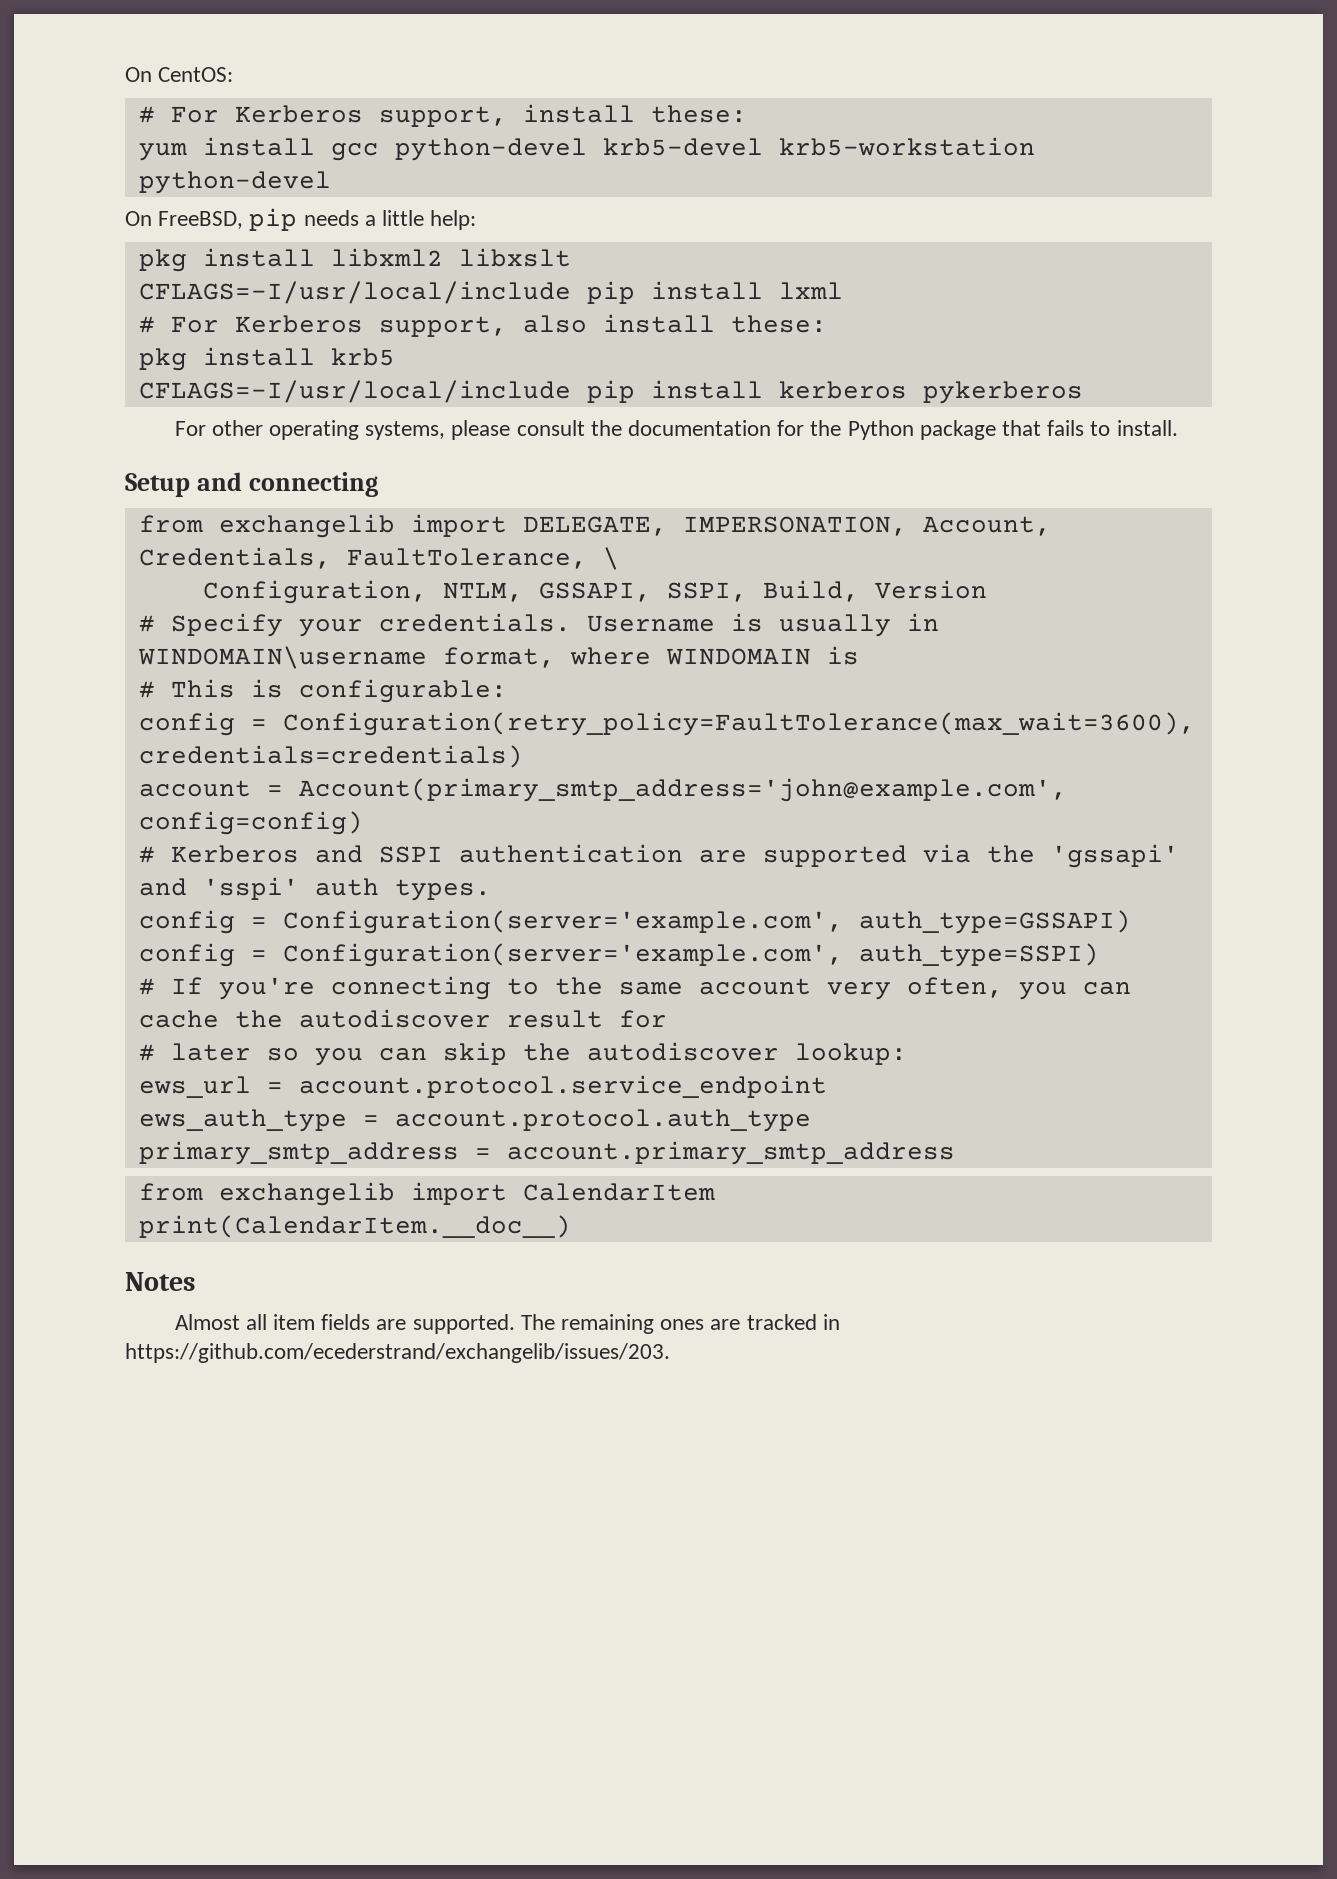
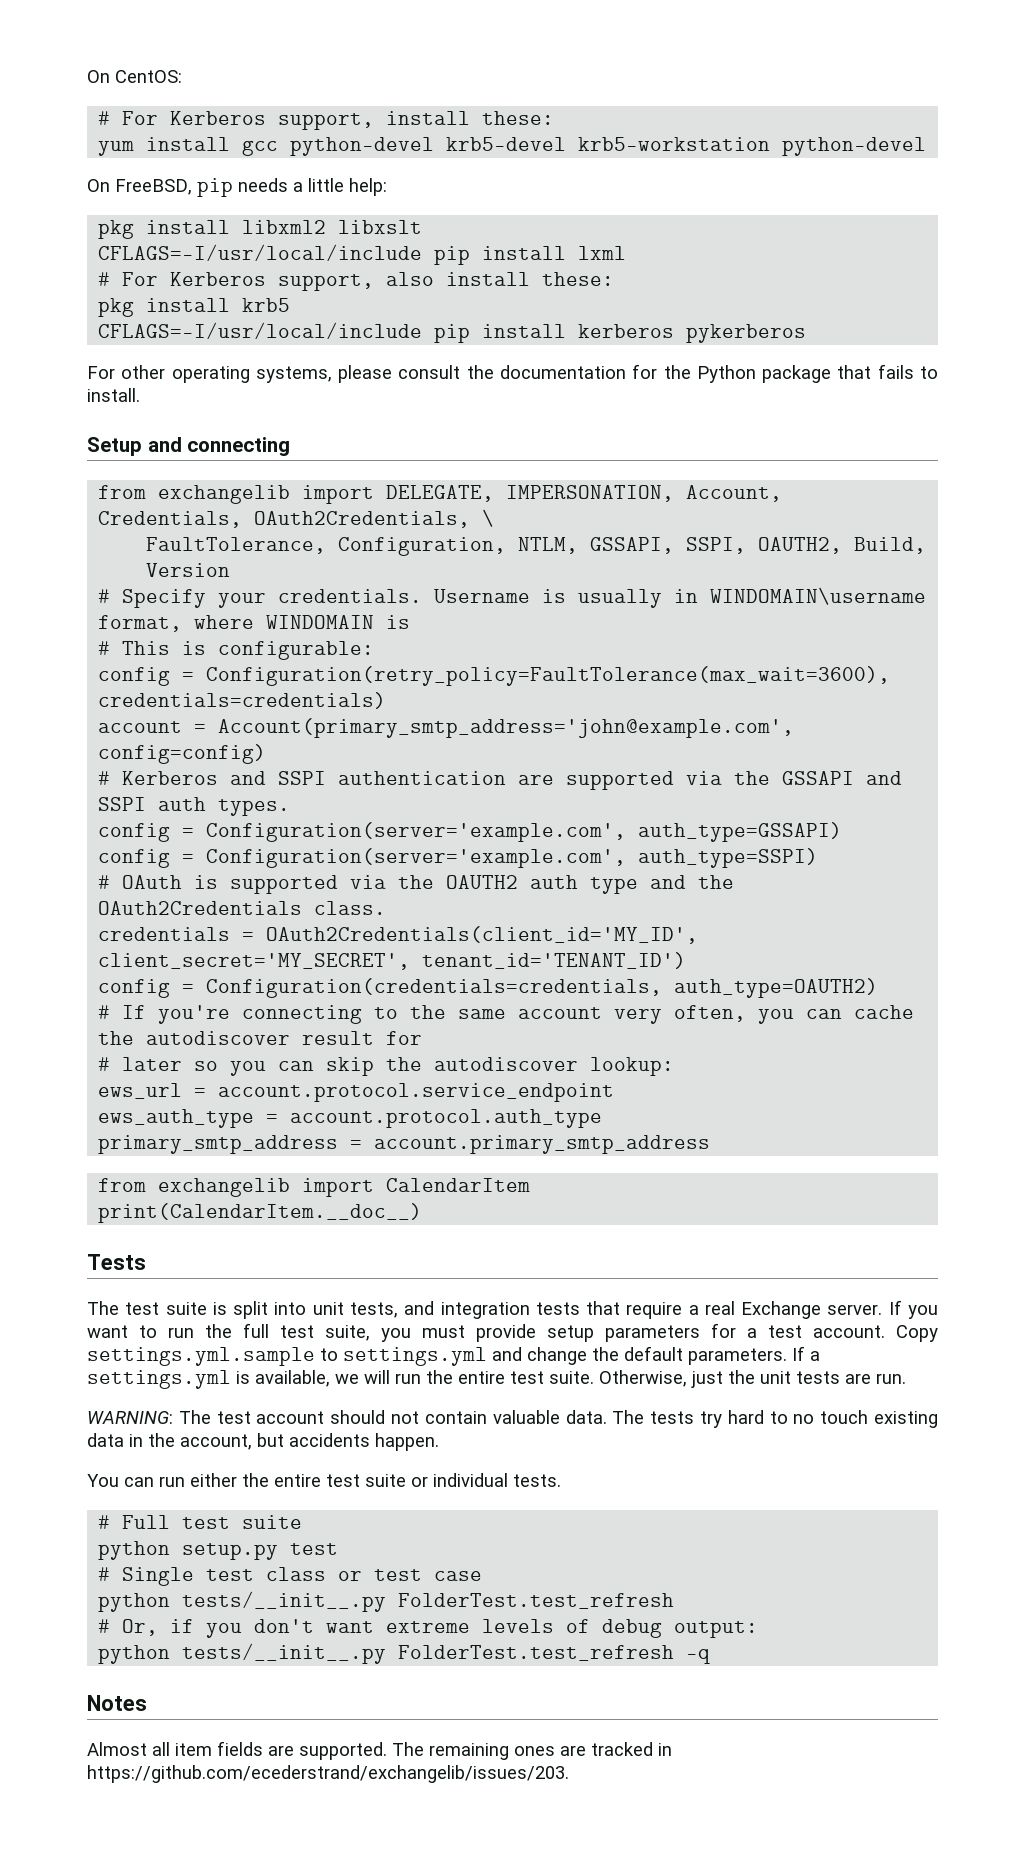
- from exchangelib import DELEGATE, IMPERSONATION, Account, Credentials, FaultTolerance, \
+ from exchangelib import DELEGATE, IMPERSONATION, Account, Credentials, OAuth2Credentials, \
- Configuration, NTLM, GSSAPI, SSPI, Build, Version
+ FaultTolerance, Configuration, NTLM, GSSAPI, SSPI, OAUTH2, Build, Version
- # Kerberos and SSPI authentication are supported via the 'gssapi' and 'sspi' auth types.
+ # Kerberos and SSPI authentication are supported via the GSSAPI and SSPI auth types.
+ # OAuth is supported via the OAUTH2 auth type and the OAuth2Credentials class.
+ credentials = OAuth2Credentials(client_id='MY_ID', client_secret='MY_SECRET', tenant_id='TENANT_ID')
+ config = Configuration(credentials=credentials, auth_type=OAUTH2)
+ Tests
+ The test suite is split into unit tests, and integration tests that require a real Exchange server. If you want to run the full test suite, you must provide setup parameters for a test account. Copy settings.yml.sample to settings.yml and change the default parameters. If a settings.yml is available, we will run the entire test suite. Otherwise, just the unit tests are run.
+ WARNING: The test account should not contain valuable data. The tests try hard to no touch existing data in the account, but accidents happen.
+ You can run either the entire test suite or individual tests.
+ # Full test suite
+ python setup.py test
+ # Single test class or test case
+ python tests/__init__.py FolderTest.test_refresh
+ # Or, if you don't want extreme levels of debug output:
+ python tests/__init__.py FolderTest.test_refresh -q

